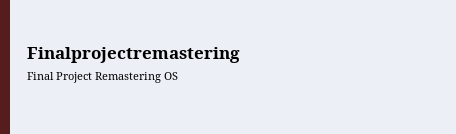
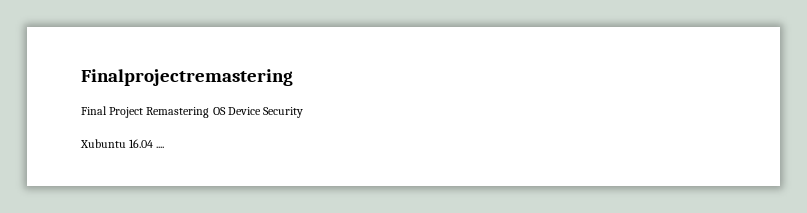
- Final Project Remastering OS
+ Final Project Remastering OS Device Security
+ Xubuntu 16.04 ....

